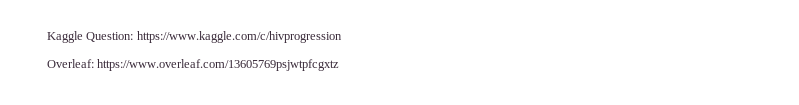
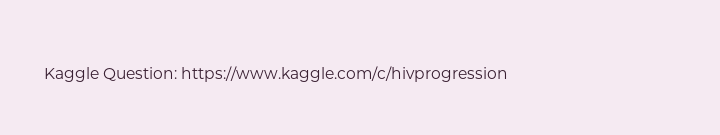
- Overleaf: https://www.overleaf.com/13605769psjwtpfcgxtz

